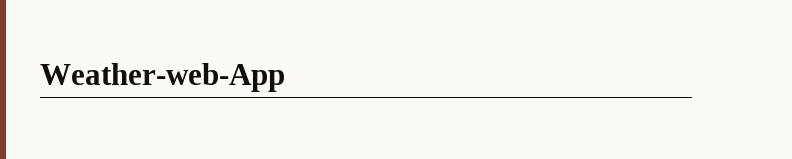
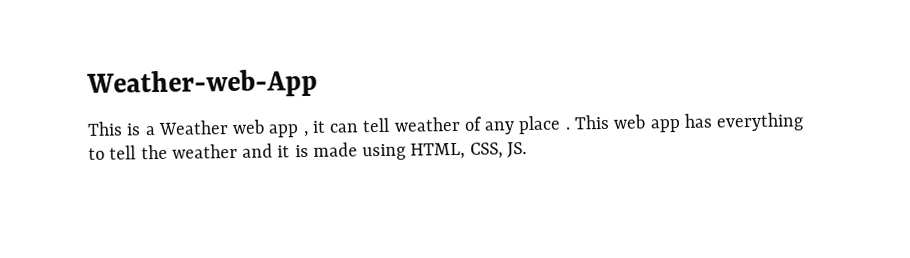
+ This is a Weather web app , it can tell weather of any place . This web app has everything to tell the weather and it is made using HTML, CSS, JS.

